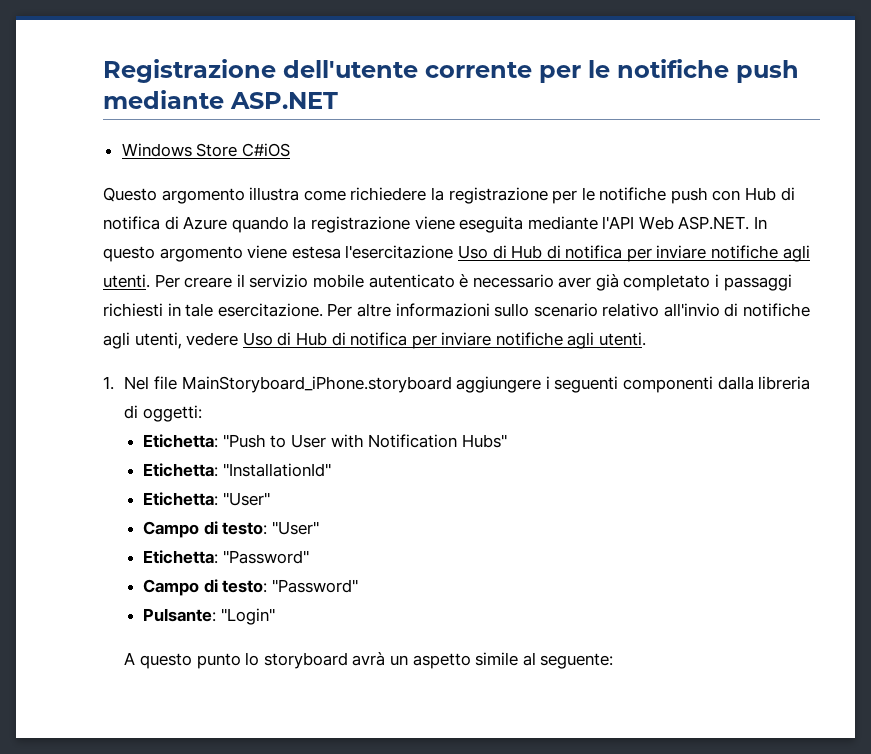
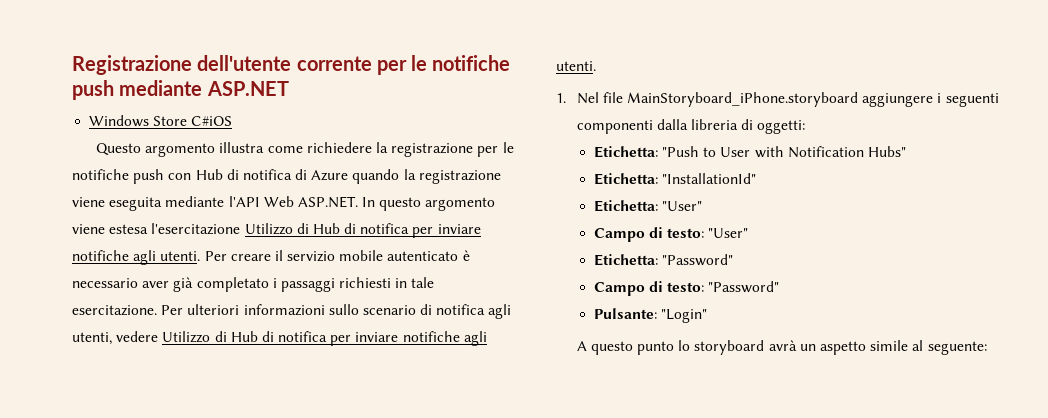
- Questo argomento illustra come richiedere la registrazione per le notifiche push con Hub di notifica di Azure quando la registrazione viene eseguita mediante l'API Web ASP.NET. In questo argomento viene estesa l'esercitazione Uso di Hub di notifica per inviare notifiche agli utenti.
+ Questo argomento illustra come richiedere la registrazione per le notifiche push con Hub di notifica di Azure quando la registrazione viene eseguita mediante l'API Web ASP.NET. In questo argomento viene estesa l'esercitazione Utilizzo di Hub di notifica per inviare notifiche agli utenti.
- Per altre informazioni sullo scenario relativo all'invio di notifiche agli utenti, vedere Uso di Hub di notifica per inviare notifiche agli utenti.
+ Per ulteriori informazioni sullo scenario di notifica agli utenti, vedere Utilizzo di Hub di notifica per inviare notifiche agli utenti.

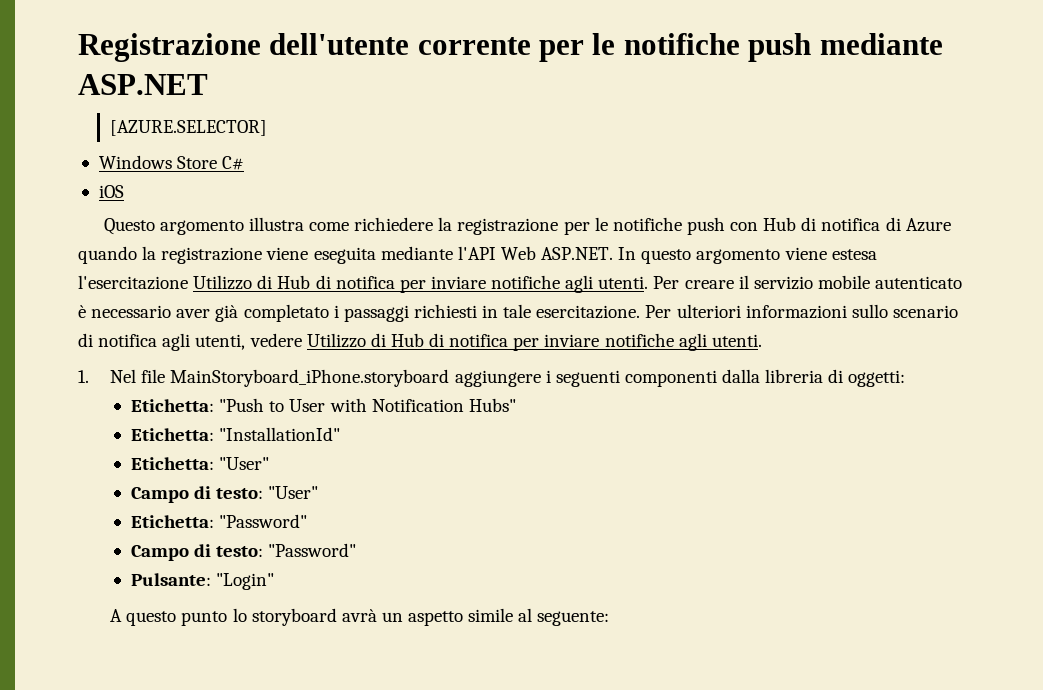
+ [AZURE.SELECTOR]
- Windows Store C#iOS
+ Windows Store C#
+ iOS

